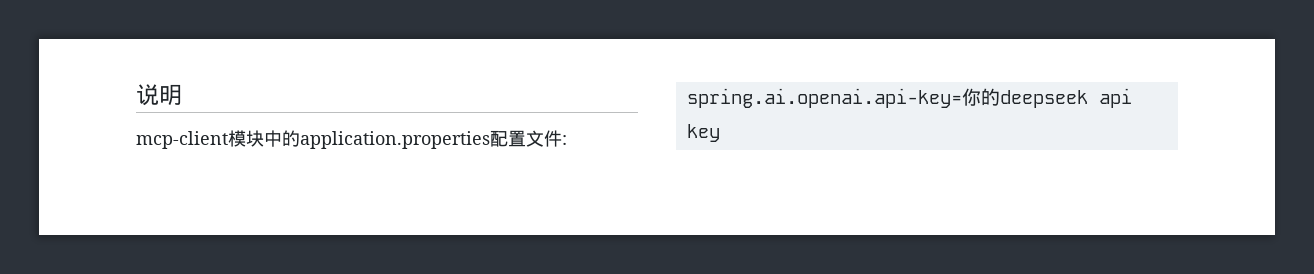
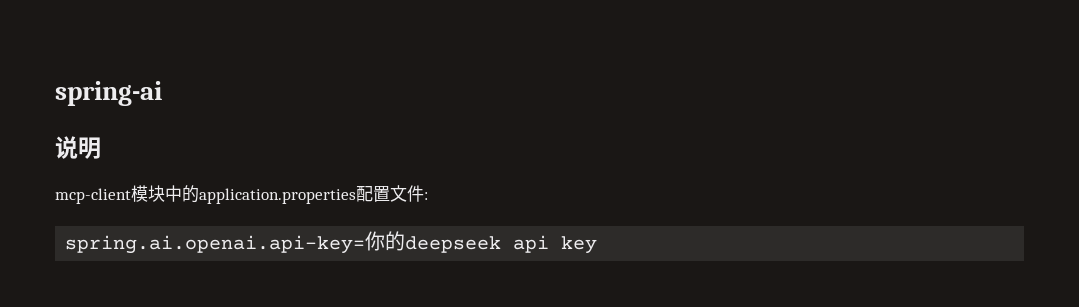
+ spring-ai

